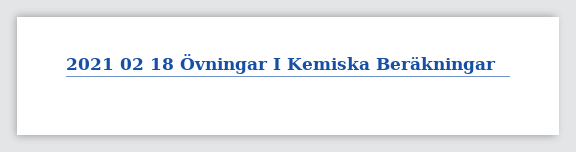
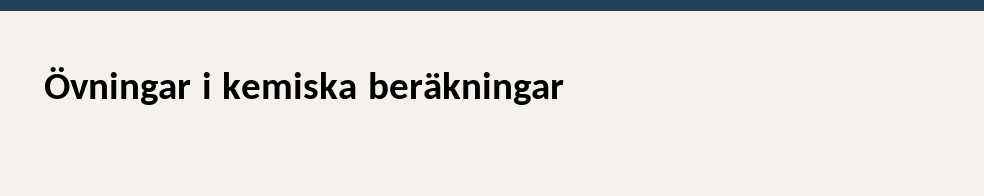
- 2021 02 18 Övningar I Kemiska Beräkningar
+ Övningar i kemiska beräkningar

